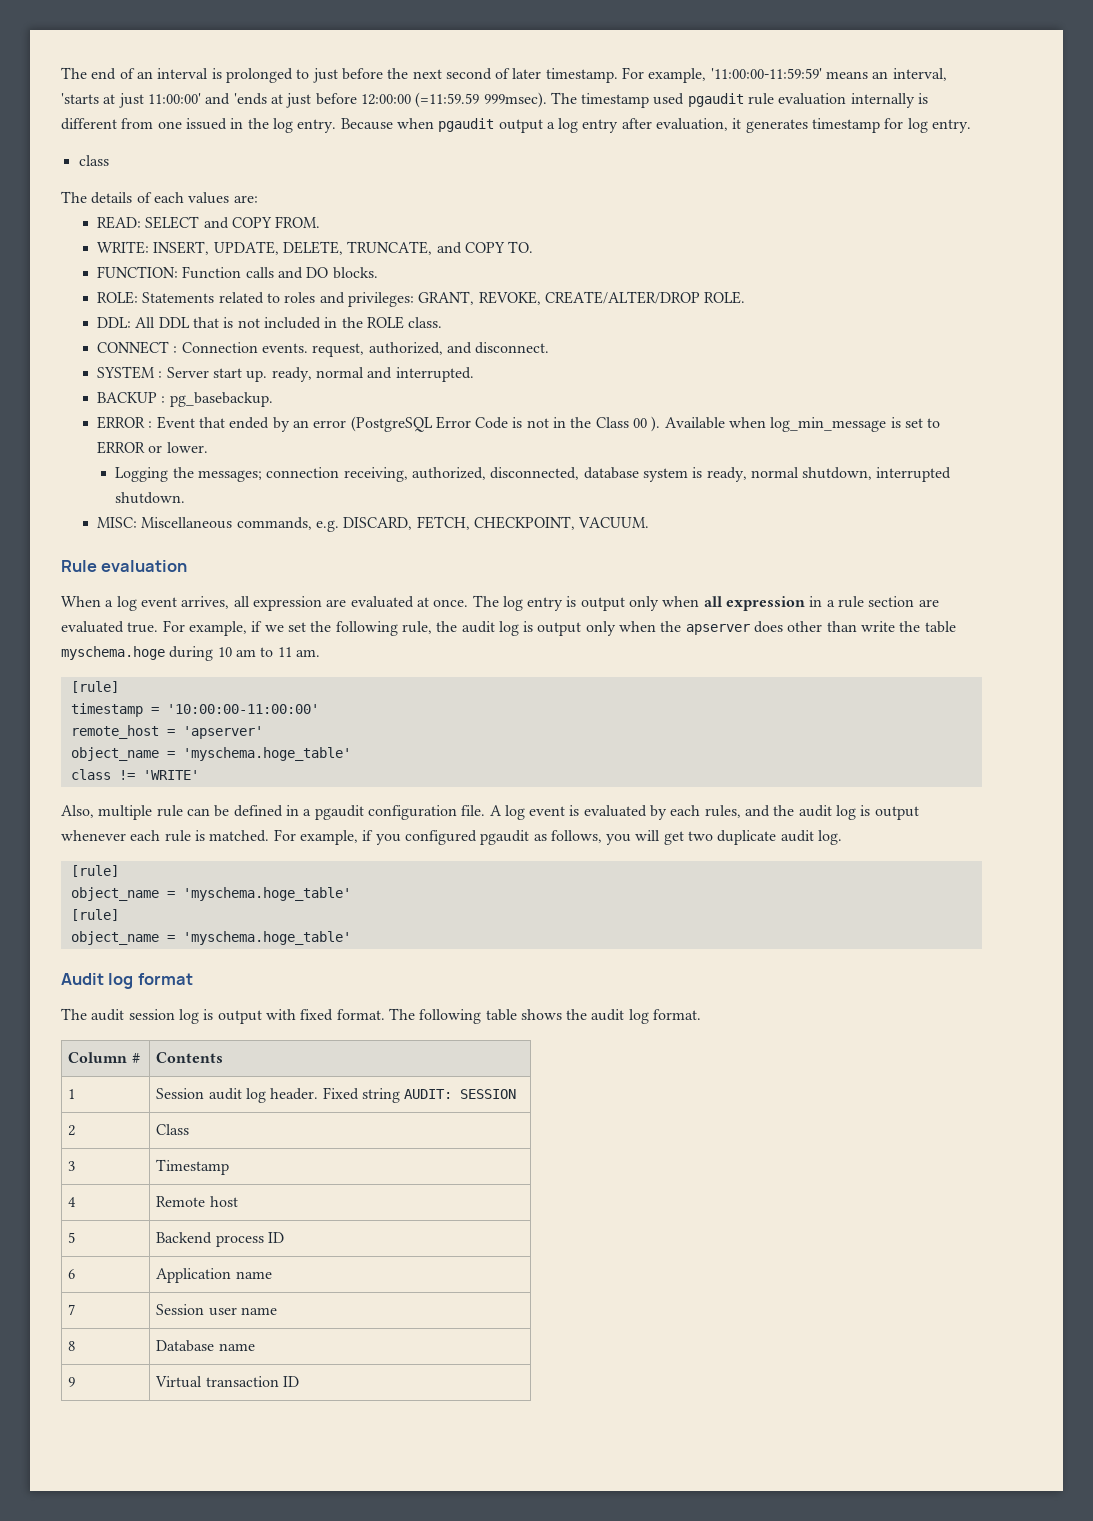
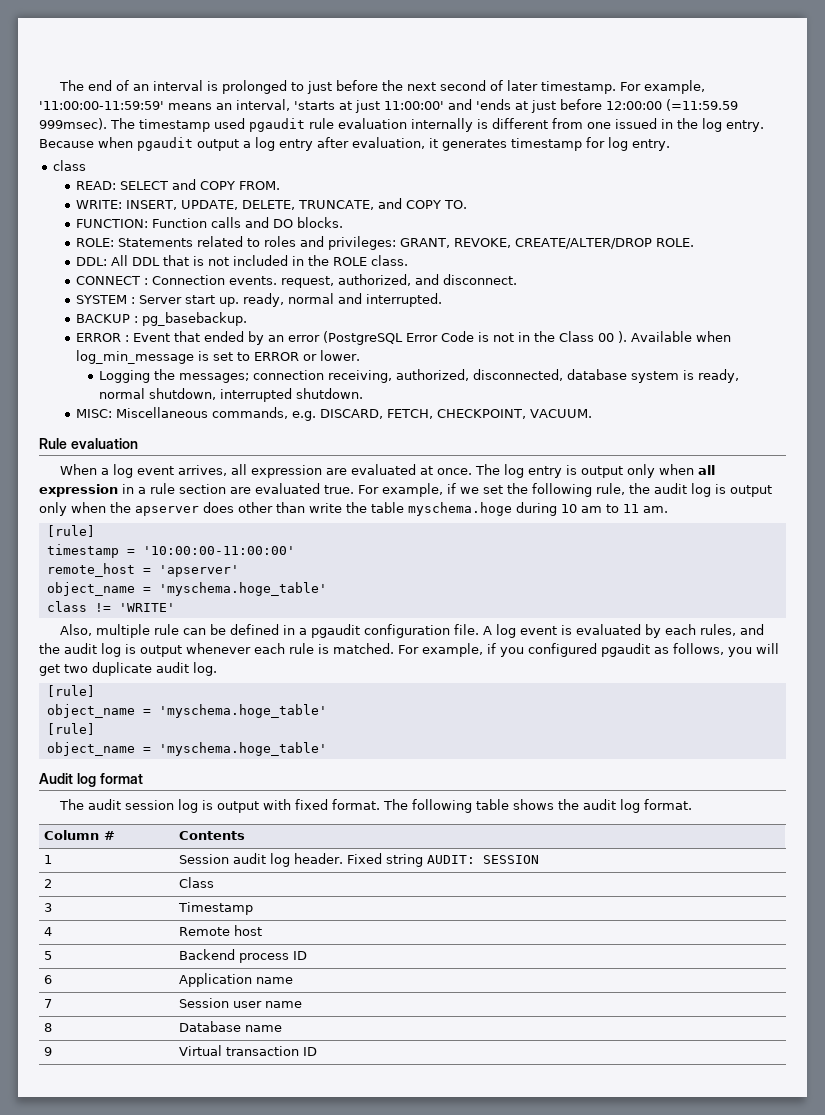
- The details of each values are:

